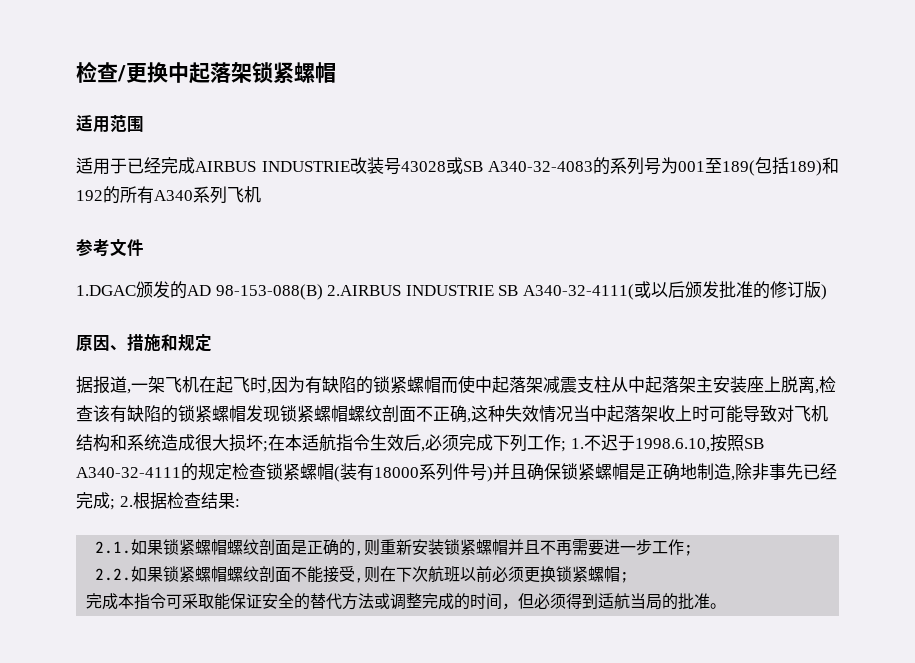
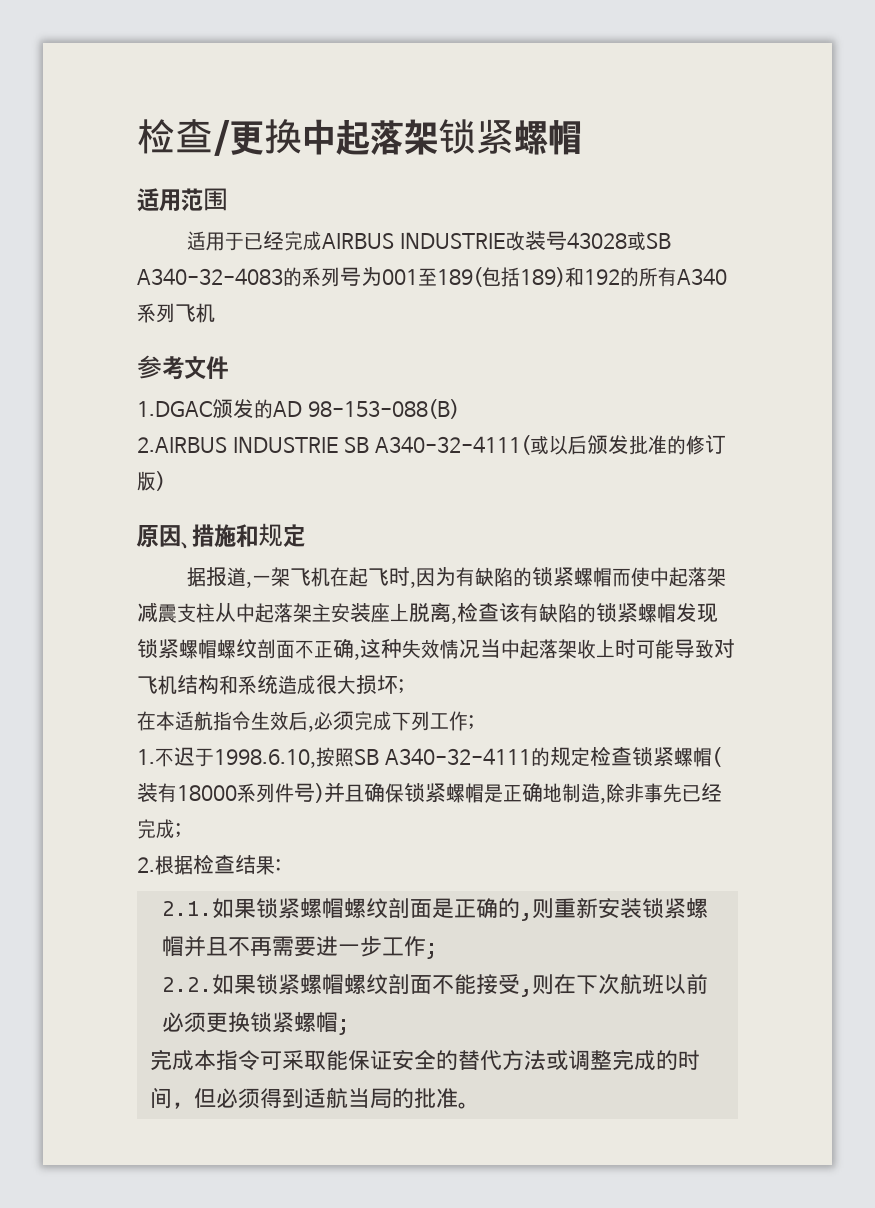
- 1.DGAC颁发的AD 98-153-088(B) 2.AIRBUS INDUSTRIE SB A340-32-4111(或以后颁发批准的修订版)
+ 1.DGAC颁发的AD 98-153-088(B)
+ 2.AIRBUS INDUSTRIE SB A340-32-4111(或以后颁发批准的修订版)
- 据报道,一架飞机在起飞时,因为有缺陷的锁紧螺帽而使中起落架减震支柱从中起落架主安装座上脱离,检查该有缺陷的锁紧螺帽发现锁紧螺帽螺纹剖面不正确,这种失效情况当中起落架收上时可能导致对飞机结构和系统造成很大损坏;在本适航指令生效后,必须完成下列工作; 1.不迟于1998.6.10,按照SB A340-32-4111的规定检查锁紧螺帽(装有18000系列件号)并且确保锁紧螺帽是正确地制造,除非事先已经完成; 2.根据检查结果:
+ 据报道,一架飞机在起飞时,因为有缺陷的锁紧螺帽而使中起落架减震支柱从中起落架主安装座上脱离,检查该有缺陷的锁紧螺帽发现锁紧螺帽螺纹剖面不正确,这种失效情况当中起落架收上时可能导致对飞机结构和系统造成很大损坏;
+ 在本适航指令生效后,必须完成下列工作;
+ 1.不迟于1998.6.10,按照SB A340-32-4111的规定检查锁紧螺帽(装有18000系列件号)并且确保锁紧螺帽是正确地制造,除非事先已经完成;
+ 2.根据检查结果:

